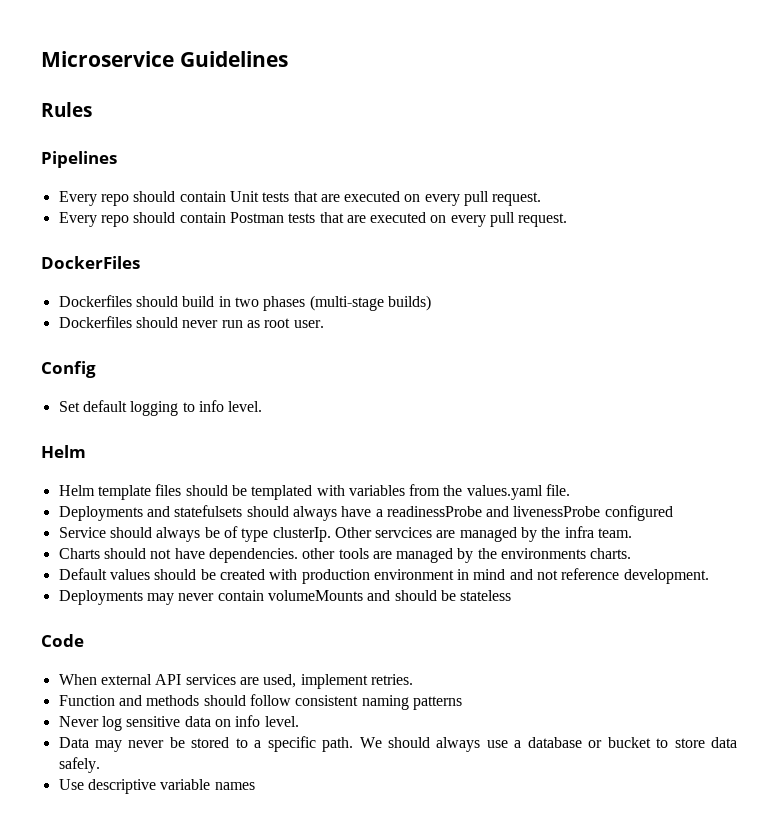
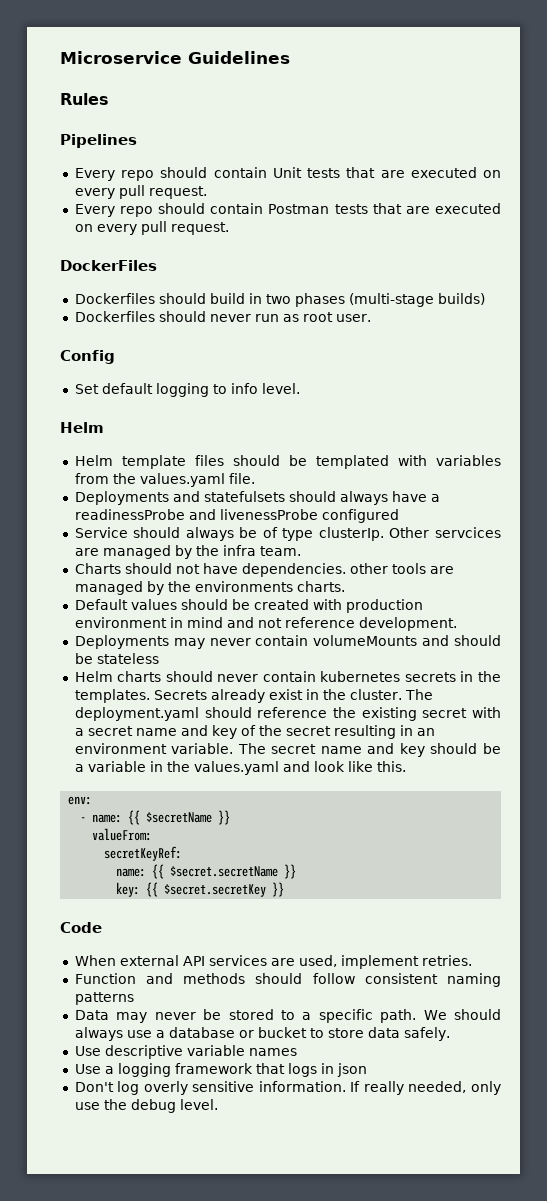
+ Helm charts should never contain kubernetes secrets in the templates. Secrets already exist in the cluster. The deployment.yaml should reference the existing secret with a secret name and key of the secret resulting in an environment variable. The secret name and key should be a variable in the values.yaml and look like this.
+ env:
+ - name: {{ $secretName }}
+ valueFrom:
+ secretKeyRef:
+ name: {{ $secret.secretName }}
+ key: {{ $secret.secretKey }}
- Never log sensitive data on info level.
+ Use a logging framework that logs in json
+ Don't log overly sensitive information. If really needed, only use the debug level.

